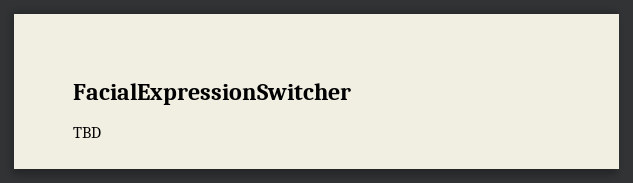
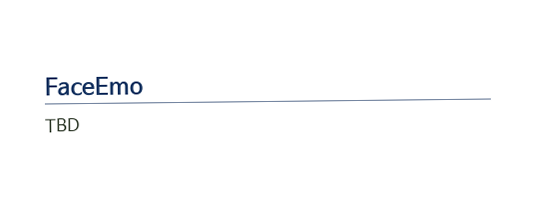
- FacialExpressionSwitcher
+ FaceEmo

